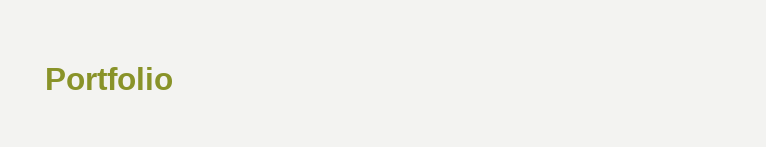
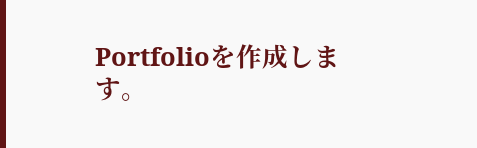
- Portfolio
+ Portfolioを作成します。

